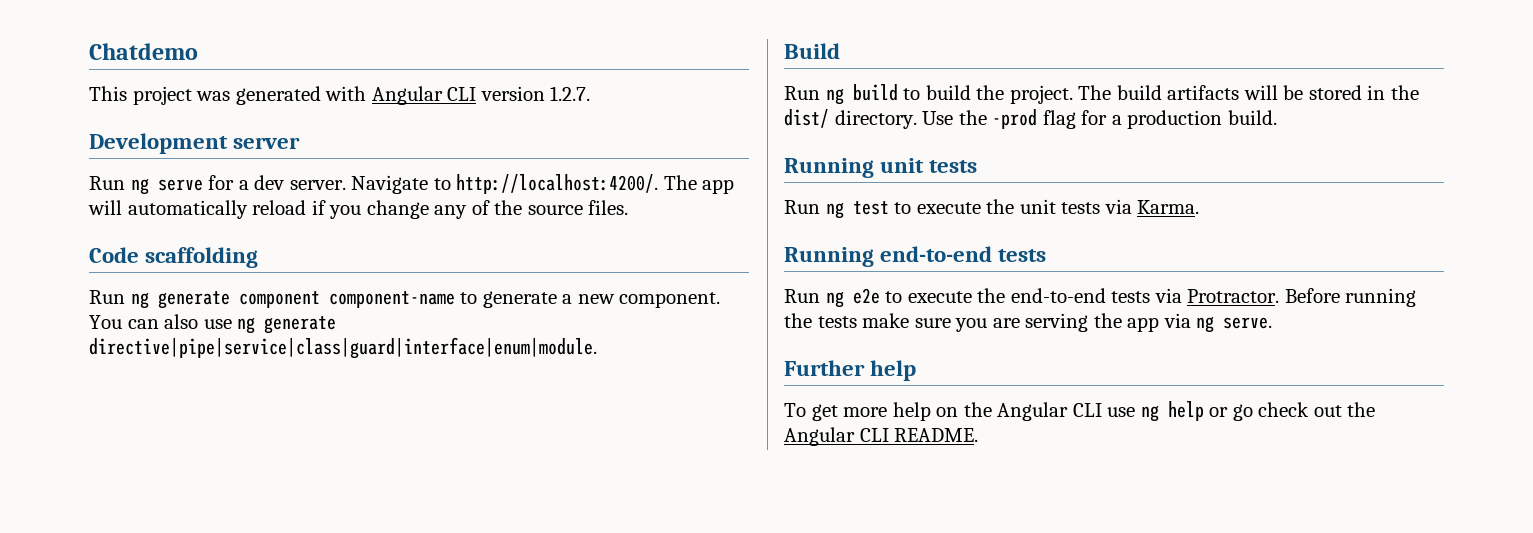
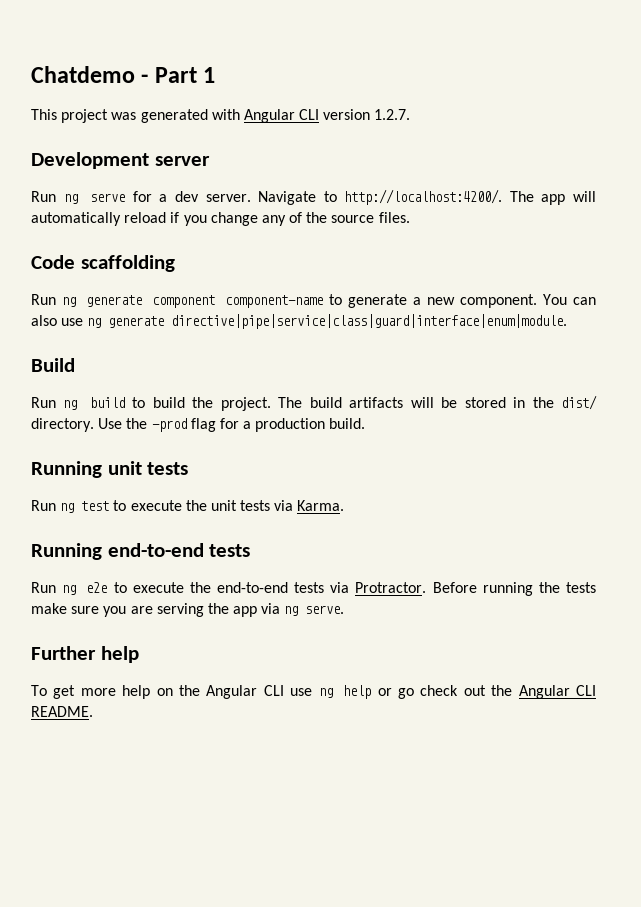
- Chatdemo
+ Chatdemo - Part 1

